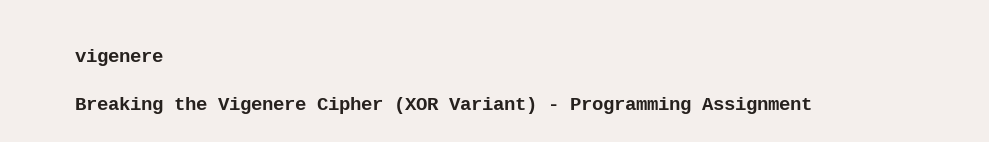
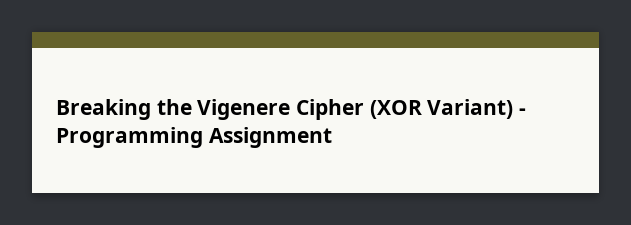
- vigenere

